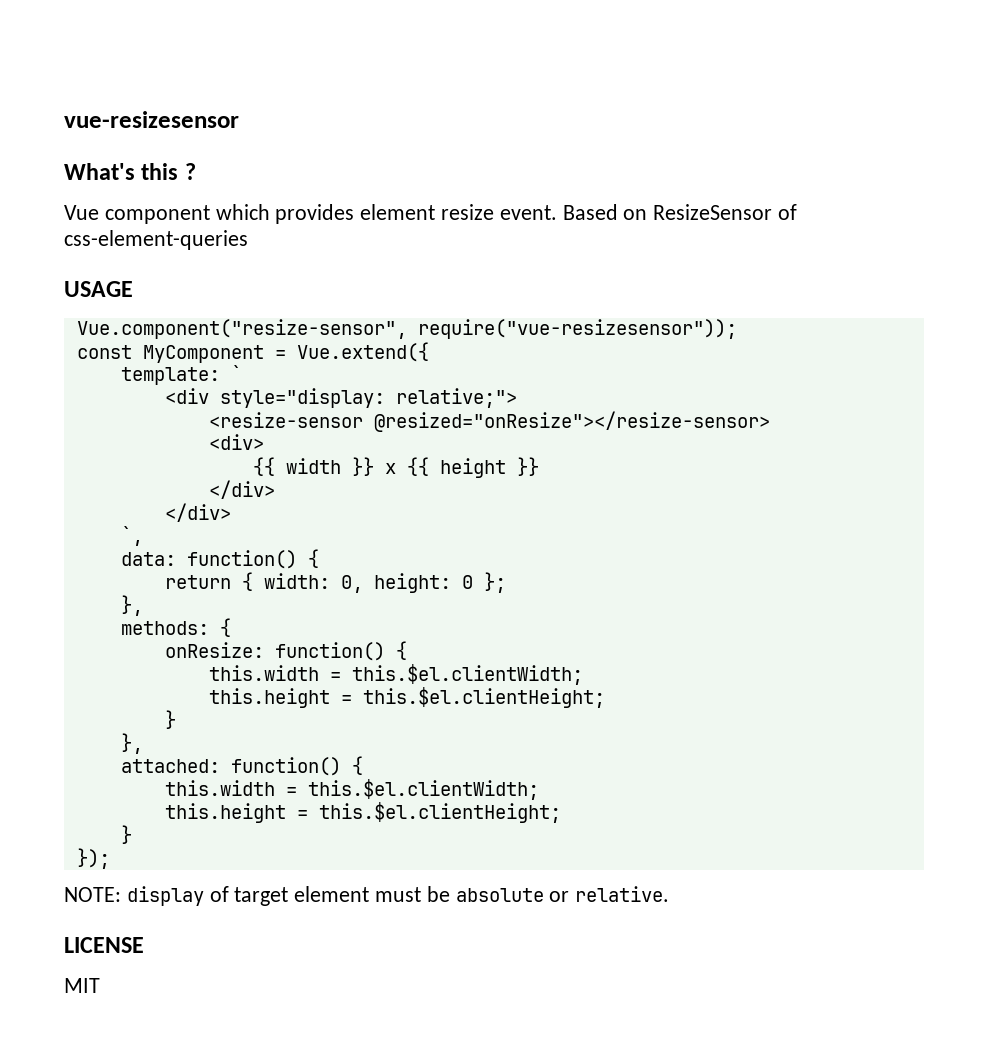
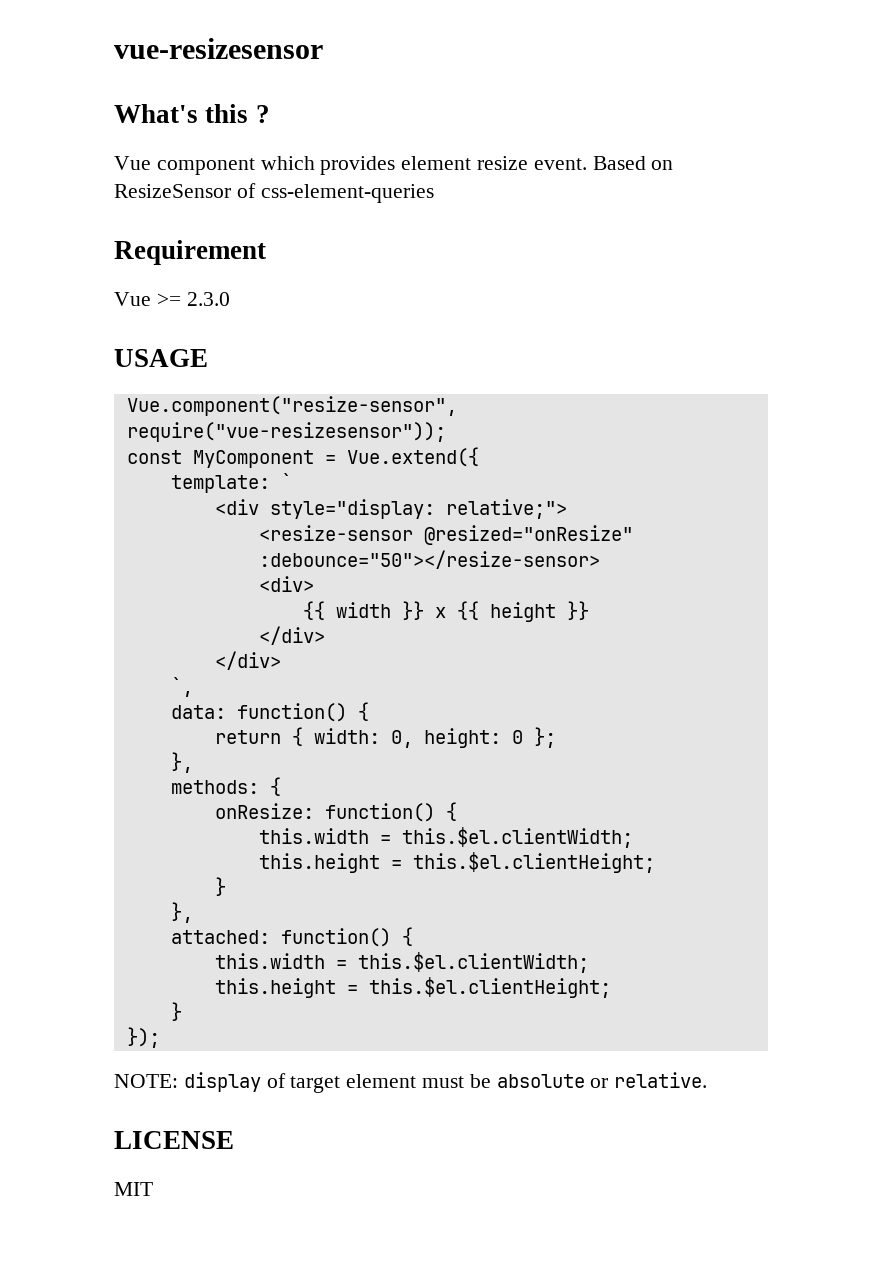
+ Requirement
+ Vue >= 2.3.0
- <resize-sensor @resized="onResize"></resize-sensor>
+ <resize-sensor @resized="onResize" :debounce="50"></resize-sensor>

